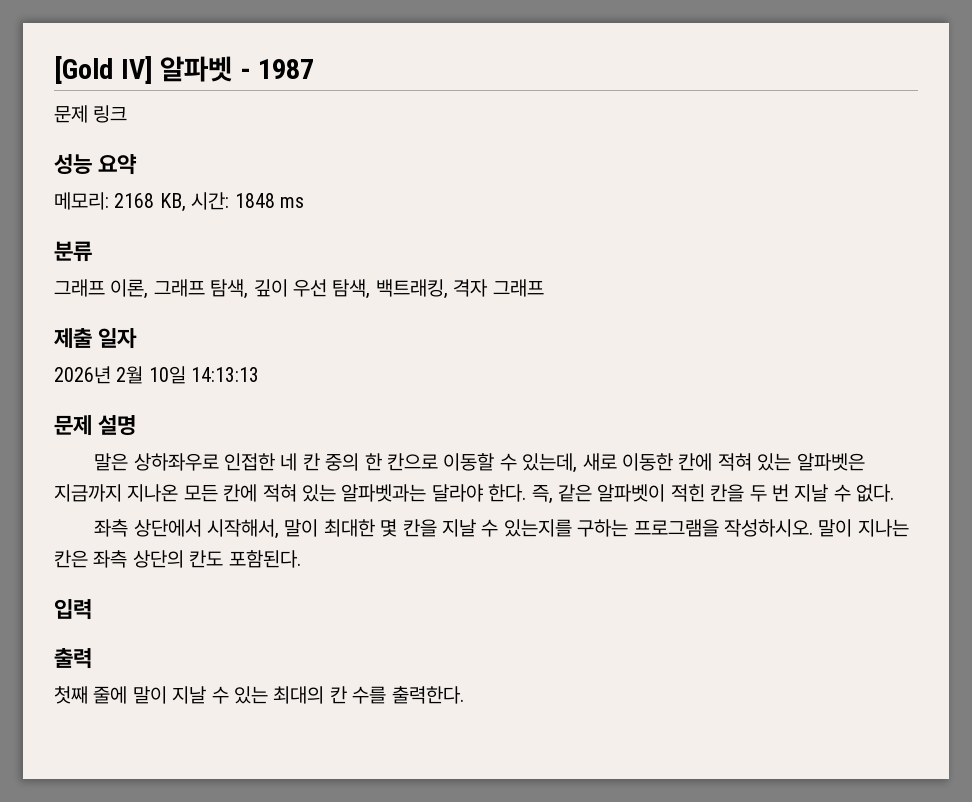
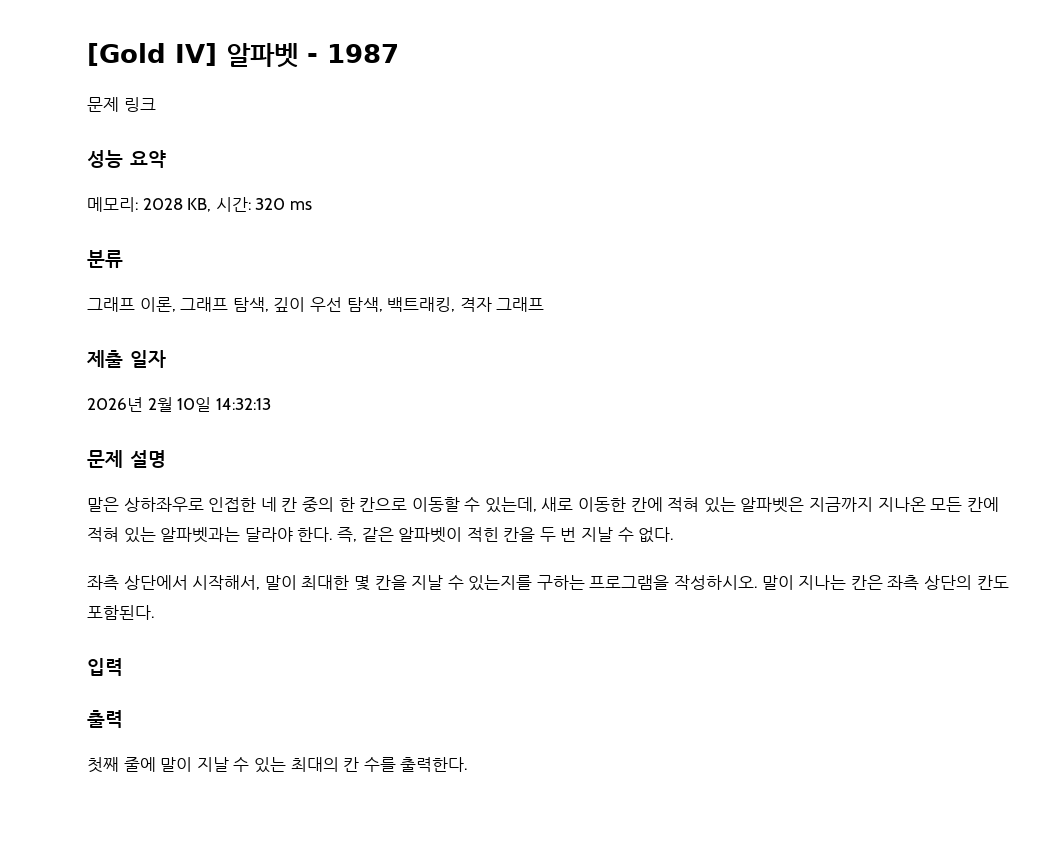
- 메모리: 2168 KB, 시간: 1848 ms
+ 메모리: 2028 KB, 시간: 320 ms
- 2026년 2월 10일 14:13:13
+ 2026년 2월 10일 14:32:13

